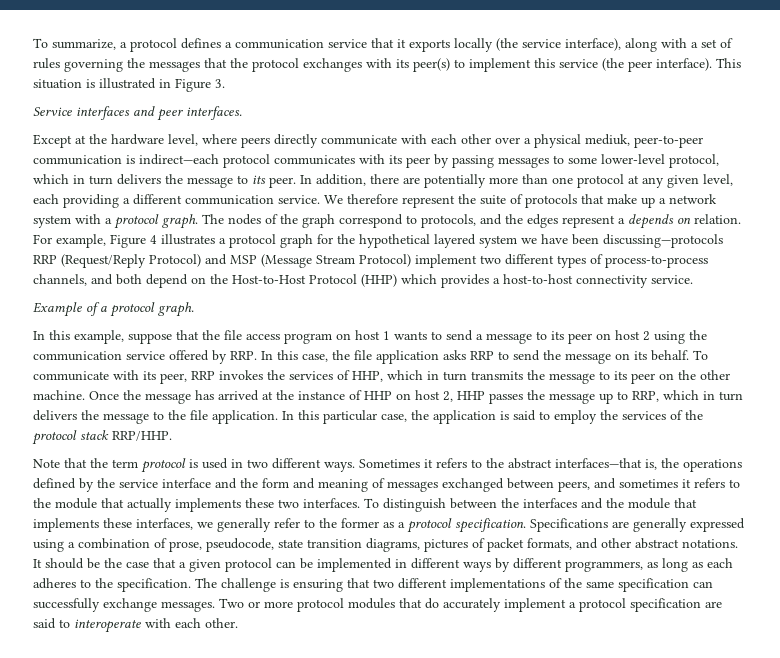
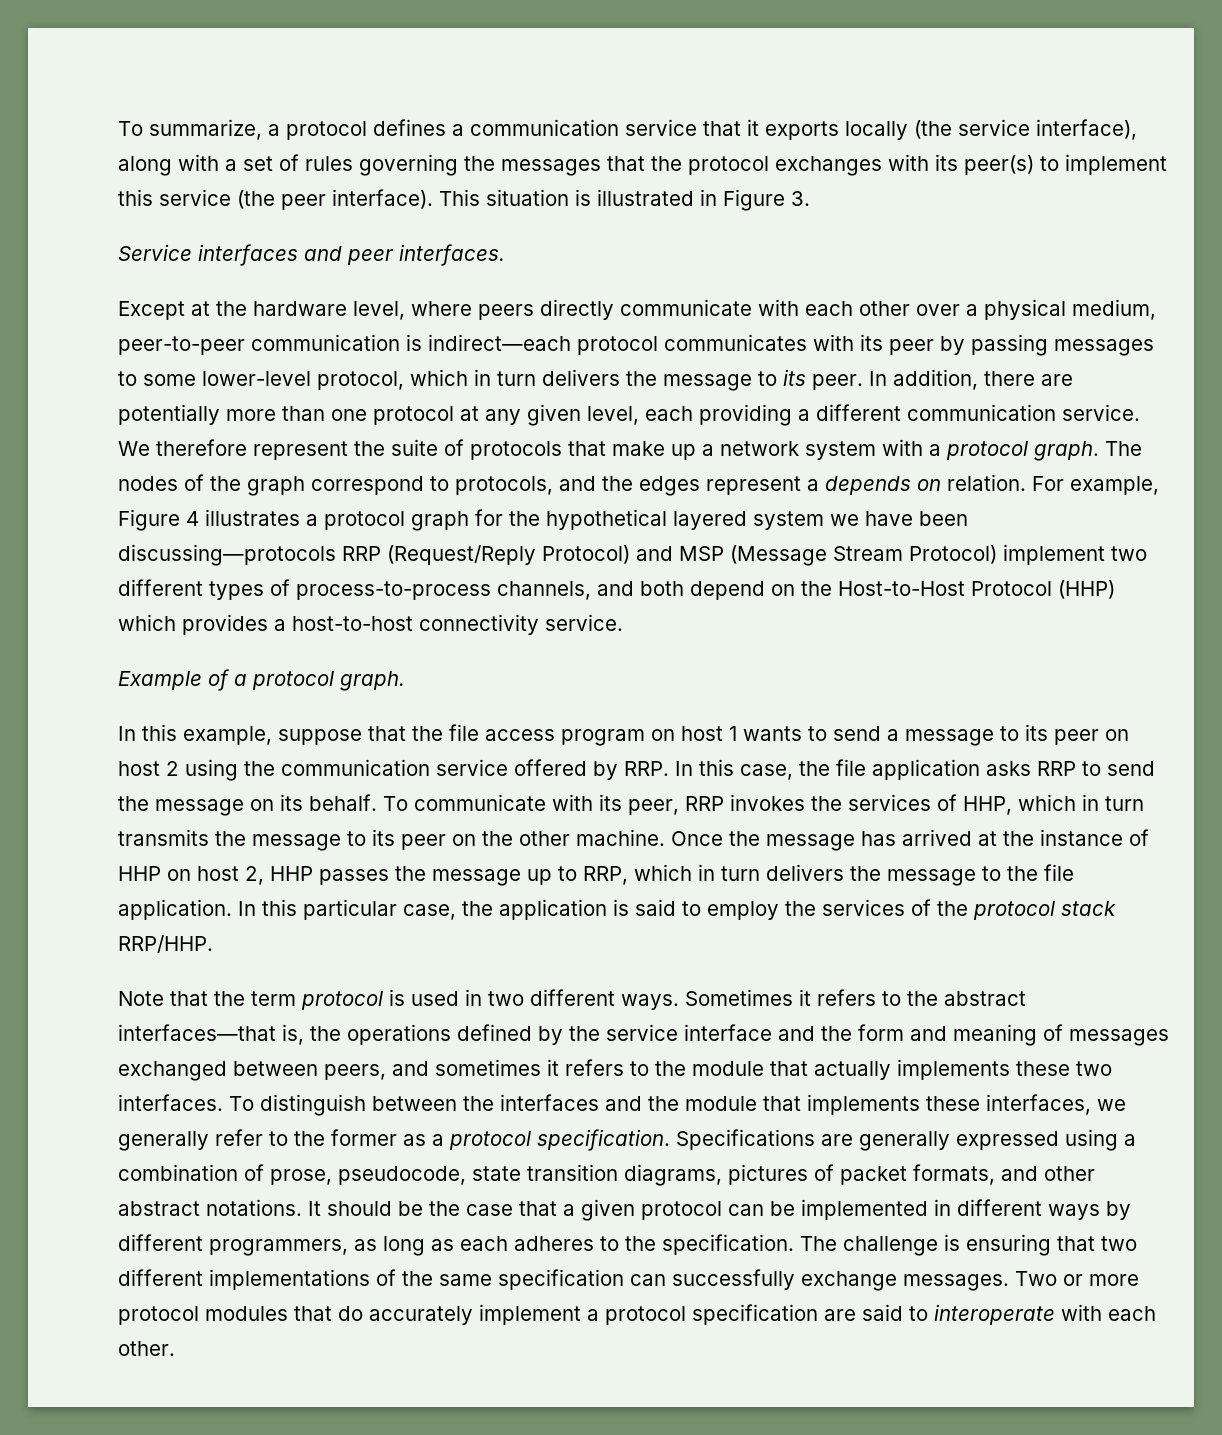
- Except at the hardware level, where peers directly communicate with each other over a physical mediuk, peer-to-peer communication is indirect—each protocol communicates with its peer by passing messages to some lower-level protocol, which in turn delivers the message to its peer.
+ Except at the hardware level, where peers directly communicate with each other over a physical medium, peer-to-peer communication is indirect—each protocol communicates with its peer by passing messages to some lower-level protocol, which in turn delivers the message to its peer.

